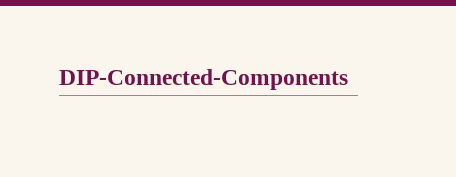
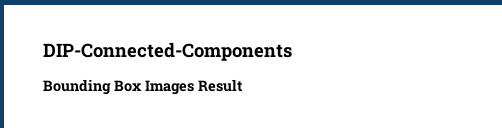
+ Bounding Box Images Result

